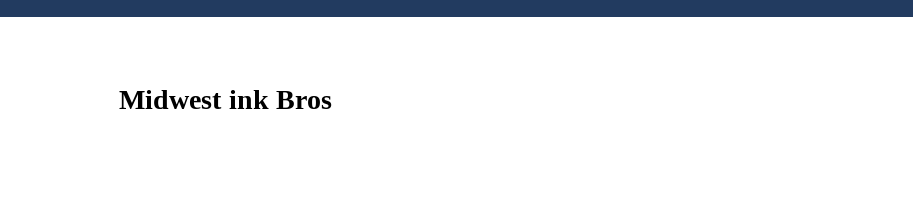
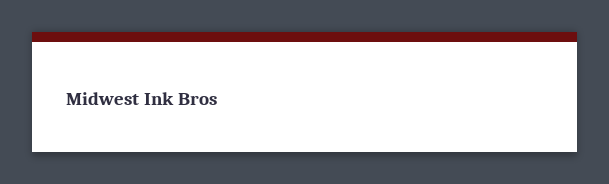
- Midwest ink Bros
+ Midwest Ink Bros

